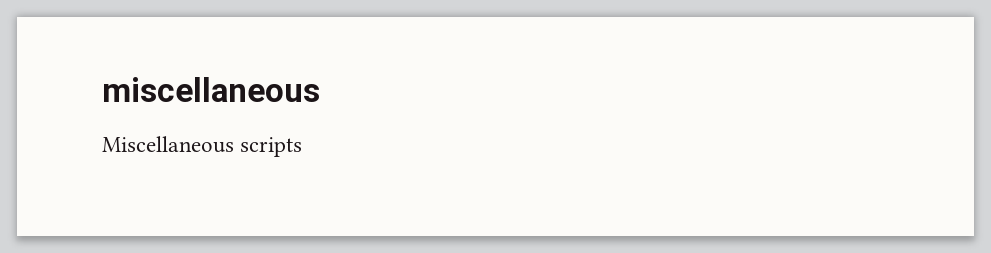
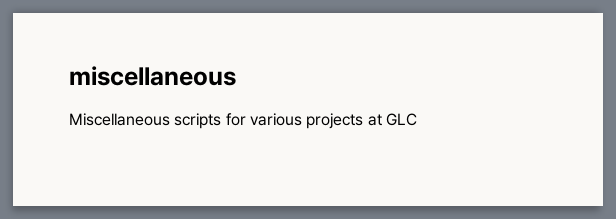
- Miscellaneous scripts
+ Miscellaneous scripts for various projects at GLC

